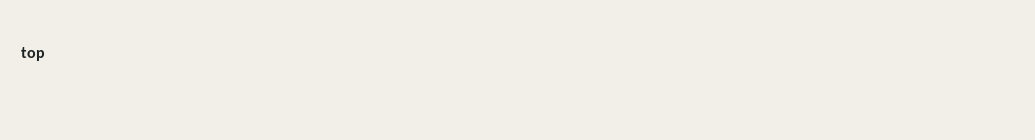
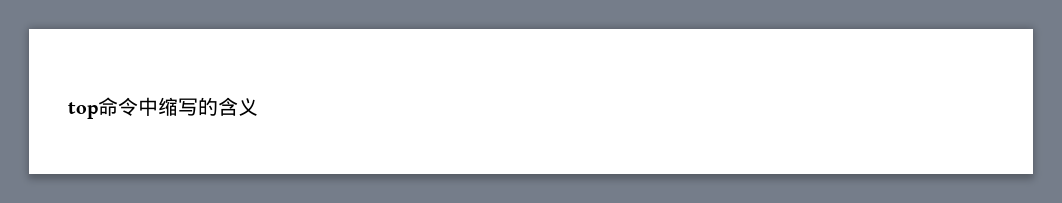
- top
+ top命令中缩写的含义

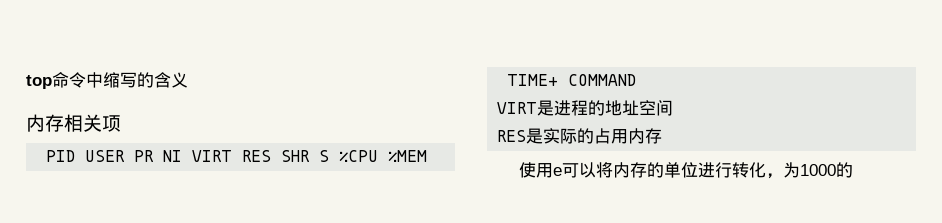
+ 内存相关项
+ PID USER PR NI VIRT RES SHR S %CPU %MEM TIME+ COMMAND
+ VIRT是进程的地址空间
+ RES是实际的占用内存
+ 使用e可以将内存的单位进行转化，为1000的

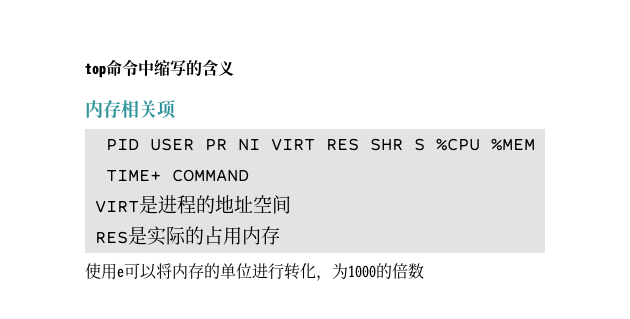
- 使用e可以将内存的单位进行转化，为1000的
+ 使用e可以将内存的单位进行转化，为1000的倍数

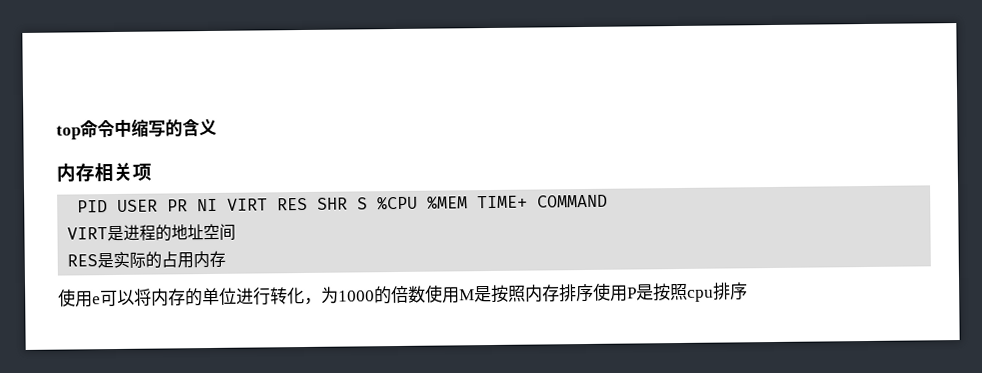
- 使用e可以将内存的单位进行转化，为1000的倍数
+ 使用e可以将内存的单位进行转化，为1000的倍数使用M是按照内存排序使用P是按照cpu排序

